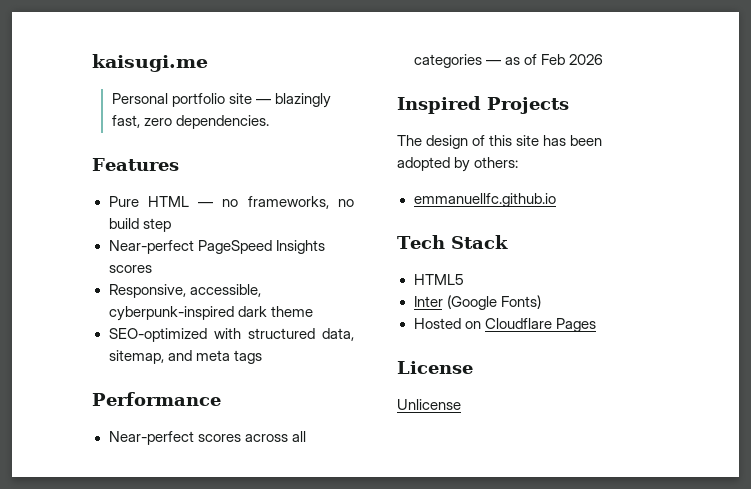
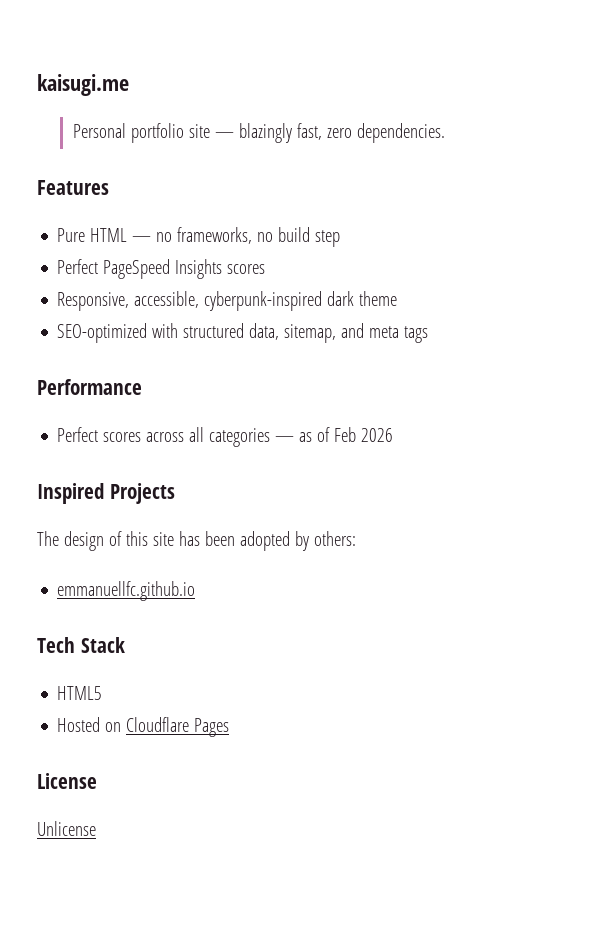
- Near-perfect PageSpeed Insights scores
+ Perfect PageSpeed Insights scores
- Near-perfect scores across all categories — as of Feb 2026
+ Perfect scores across all categories — as of Feb 2026
- Inter (Google Fonts)

